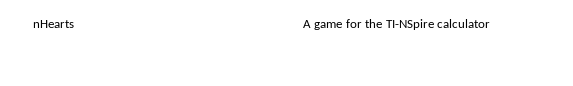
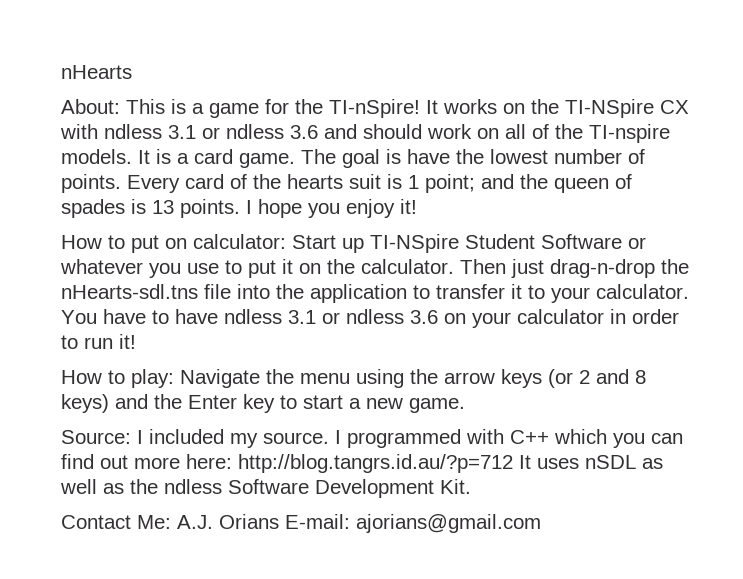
- A game for the TI-NSpire calculator
+ About: This is a game for the TI-nSpire! It works on the TI-NSpire CX with ndless 3.1 or ndless 3.6 and should work on all of the TI-nspire models. It is a card game. The goal is have the lowest number of points. Every card of the hearts suit is 1 point; and the queen of spades is 13 points. I hope you enjoy it!
+ How to put on calculator: Start up TI-NSpire Student Software or whatever you use to put it on the calculator. Then just drag-n-drop the nHearts-sdl.tns file into the application to transfer it to your calculator. You have to have ndless 3.1 or ndless 3.6 on your calculator in order to run it!
+ How to play: Navigate the menu using the arrow keys (or 2 and 8 keys) and the Enter key to start a new game.
+ Source: I included my source. I programmed with C++ which you can find out more here: http://blog.tangrs.id.au/?p=712 It uses nSDL as well as the ndless Software Development Kit.
+ Contact Me: A.J. Orians E-mail: ajorians@gmail.com

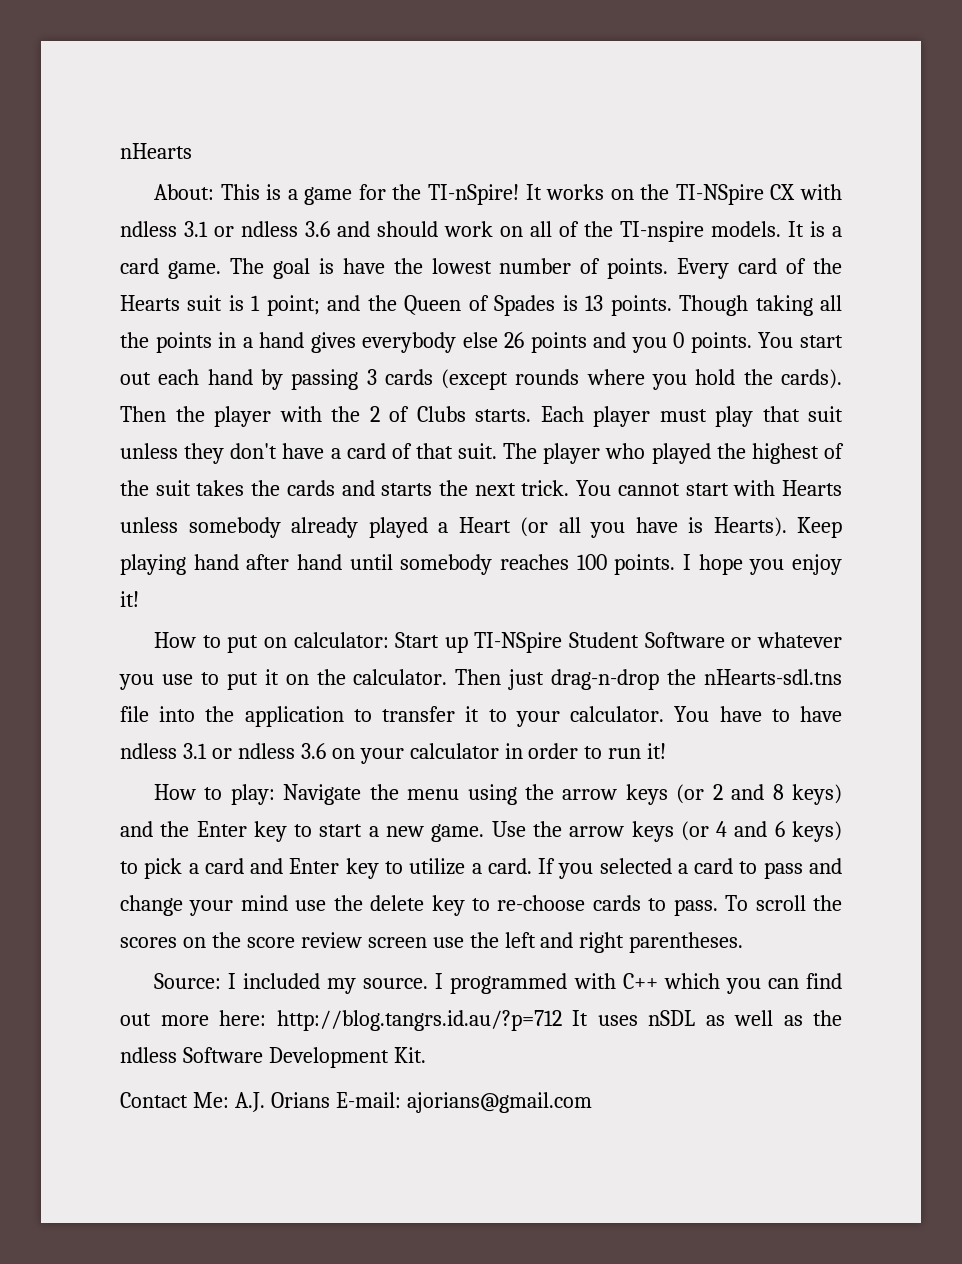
- Every card of the hearts suit is 1 point; and the queen of spades is 13 points.
+ Every card of the Hearts suit is 1 point; and the Queen of Spades is 13 points. Though taking all the points in a hand gives everybody else 26 points and you 0 points. You start out each hand by passing 3 cards (except rounds where you hold the cards). Then the player with the 2 of Clubs starts. Each player must play that suit unless they don't have a card of that suit. The player who played the highest of the suit takes the cards and starts the next trick. You cannot start with Hearts unless somebody already played a Heart (or all you have is Hearts). Keep playing hand after hand until somebody reaches 100 points.
+ Use the arrow keys (or 4 and 6 keys) to pick a card and Enter key to utilize a card. If you selected a card to pass and change your mind use the delete key to re-choose cards to pass. To scroll the scores on the score review screen use the left and right parentheses.

